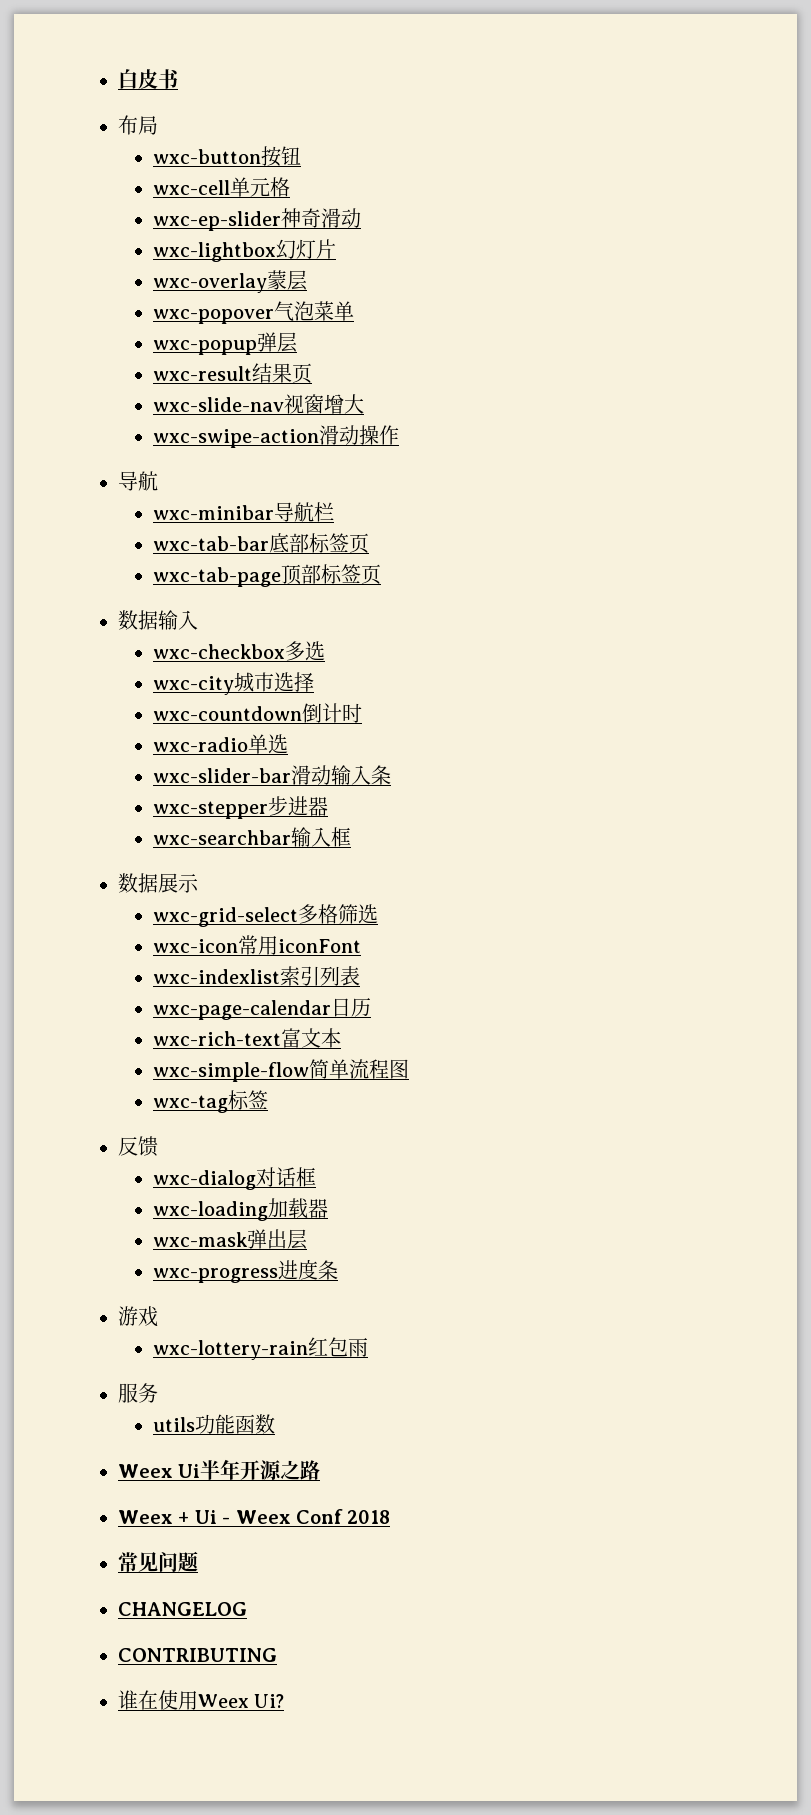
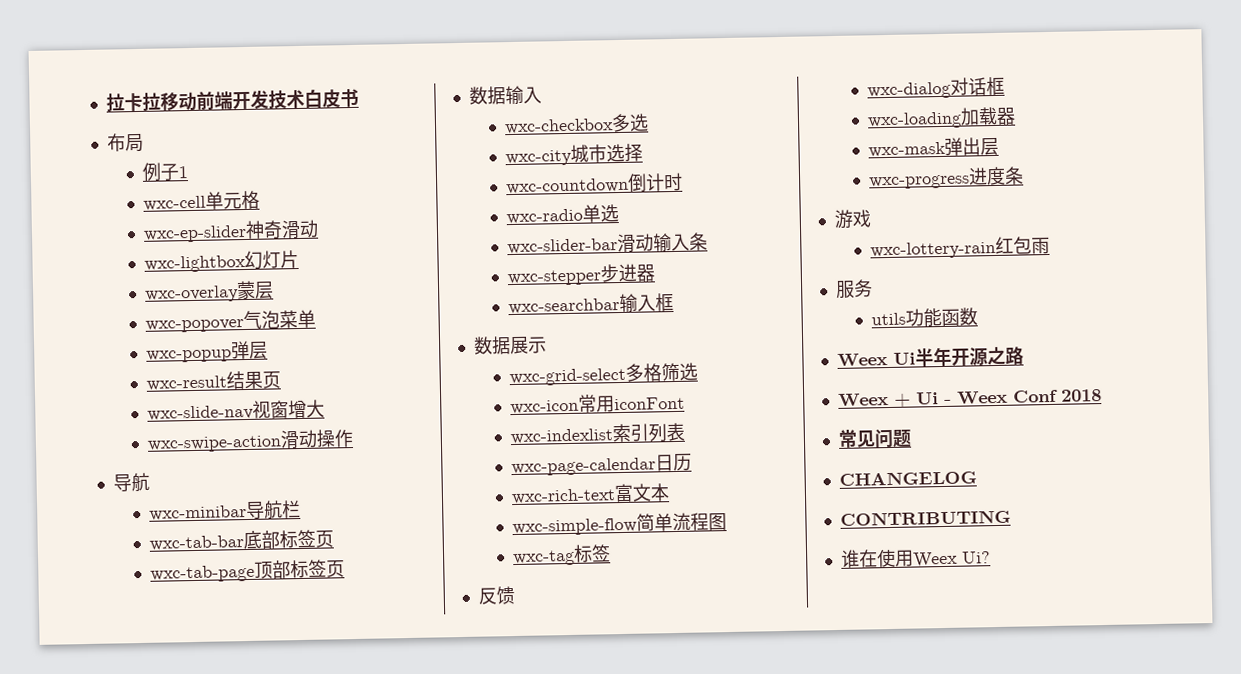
- 白皮书
+ 拉卡拉移动前端开发技术白皮书
- wxc-button按钮
+ 例子1

